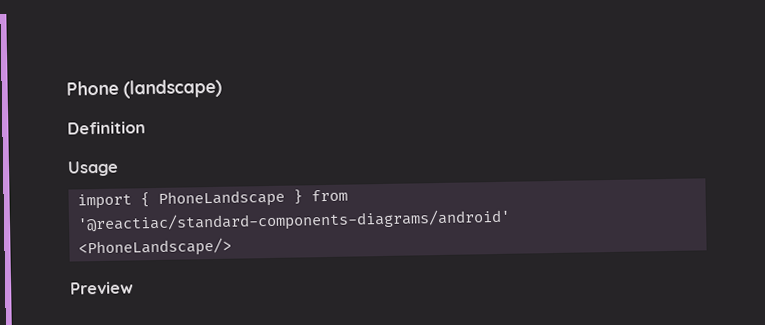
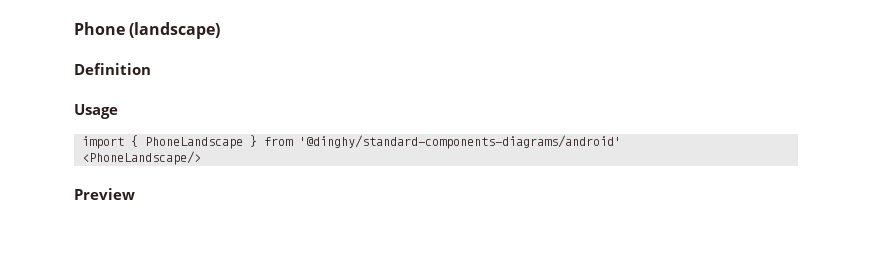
- import { PhoneLandscape } from '@reactiac/standard-components-diagrams/android'
+ import { PhoneLandscape } from '@dinghy/standard-components-diagrams/android'

